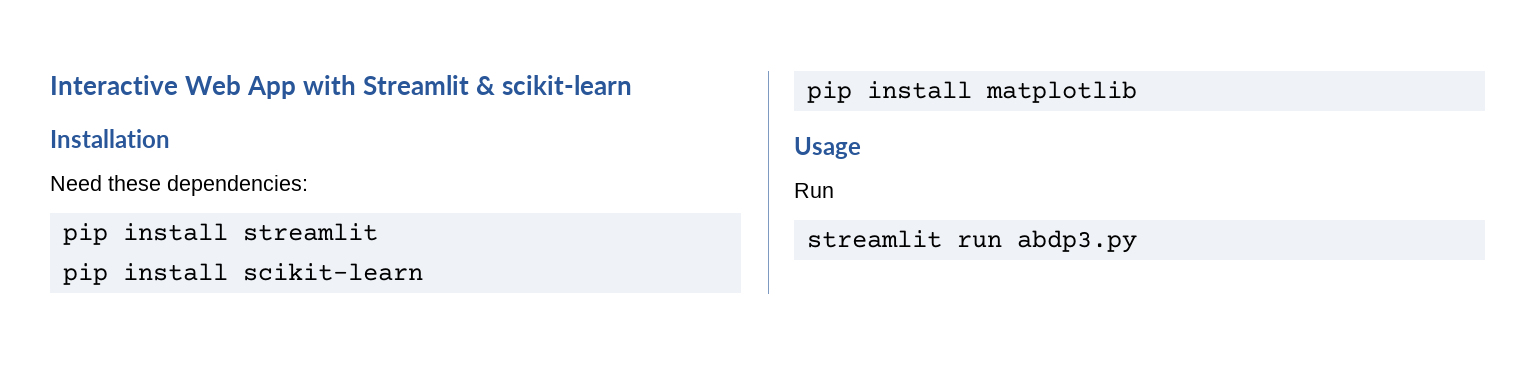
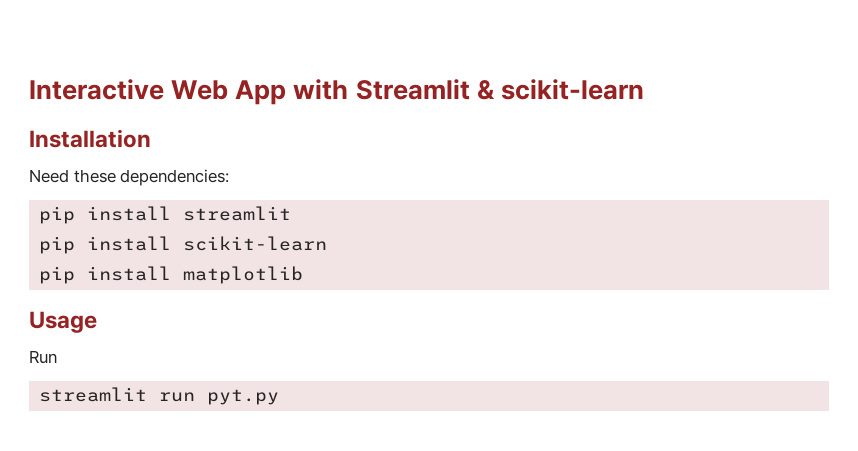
- streamlit run abdp3.py
+ streamlit run pyt.py

